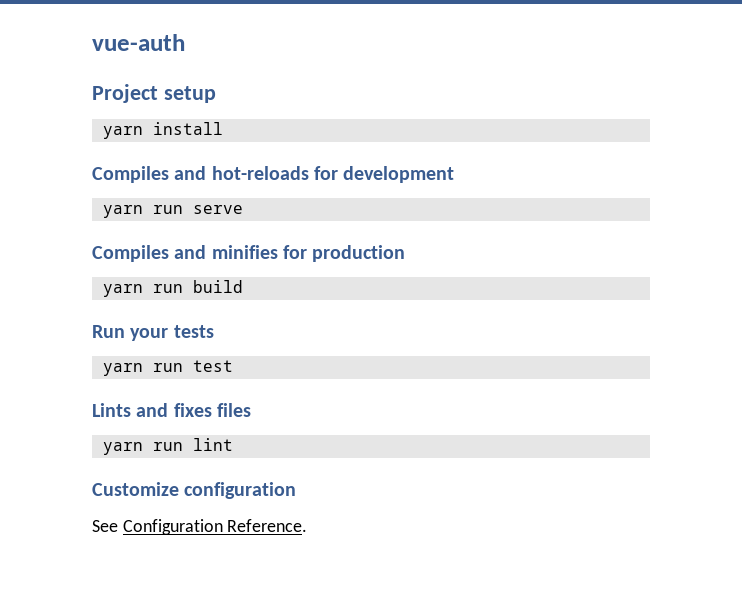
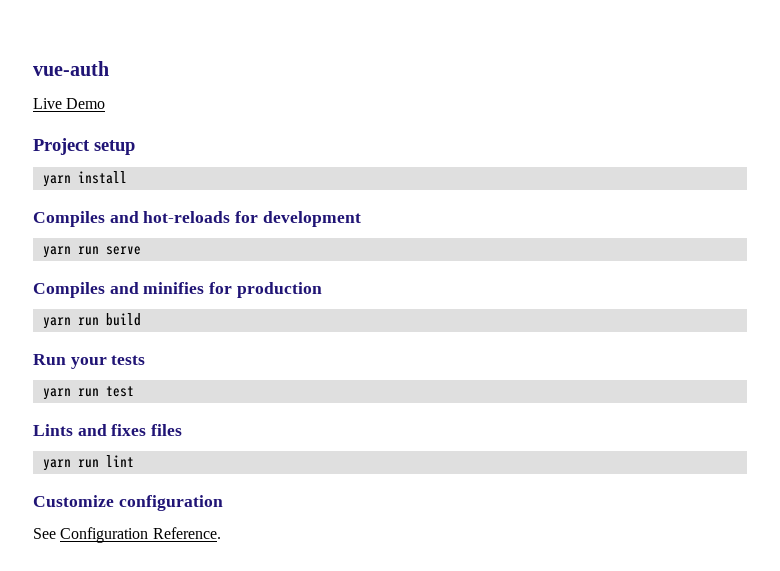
+ Live Demo

